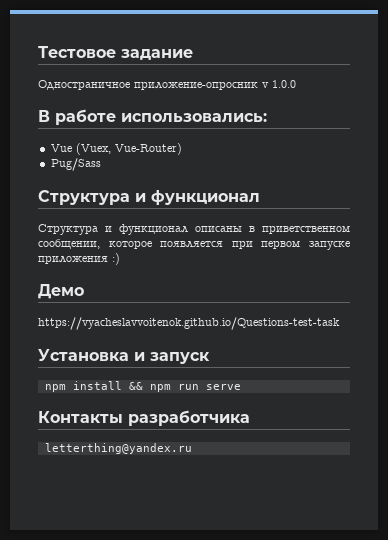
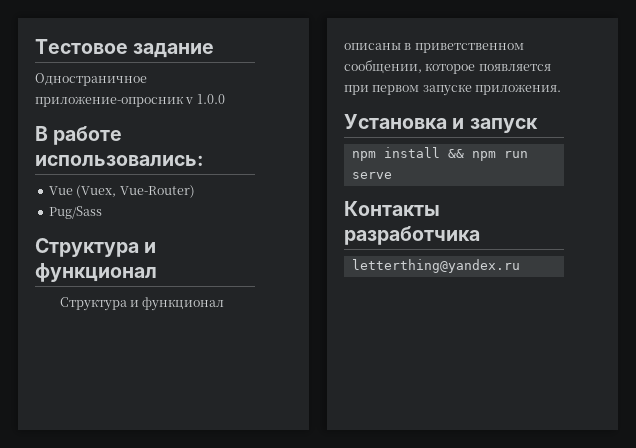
- Структура и функционал описаны в приветственном сообщении, которое появляется при первом запуске приложения :)
- Демо
- https://vyacheslavvoitenok.github.io/Questions-test-task
+ Структура и функционал описаны в приветственном сообщении, которое появляется при первом запуске приложения.

